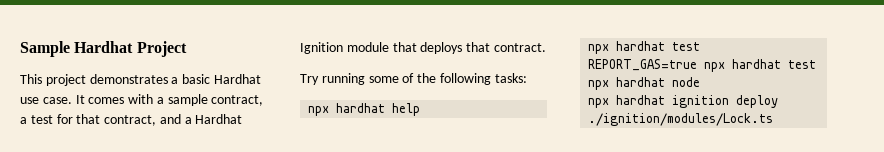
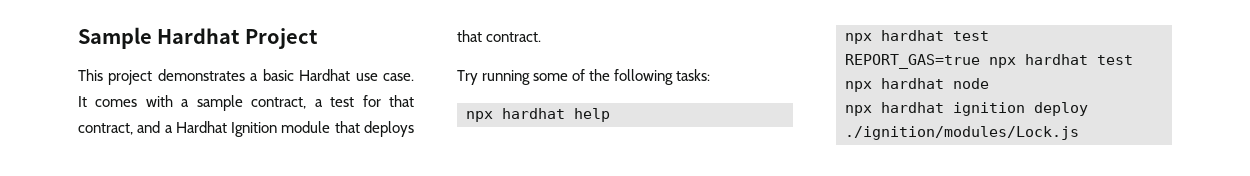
- npx hardhat ignition deploy ./ignition/modules/Lock.ts
+ npx hardhat ignition deploy ./ignition/modules/Lock.js

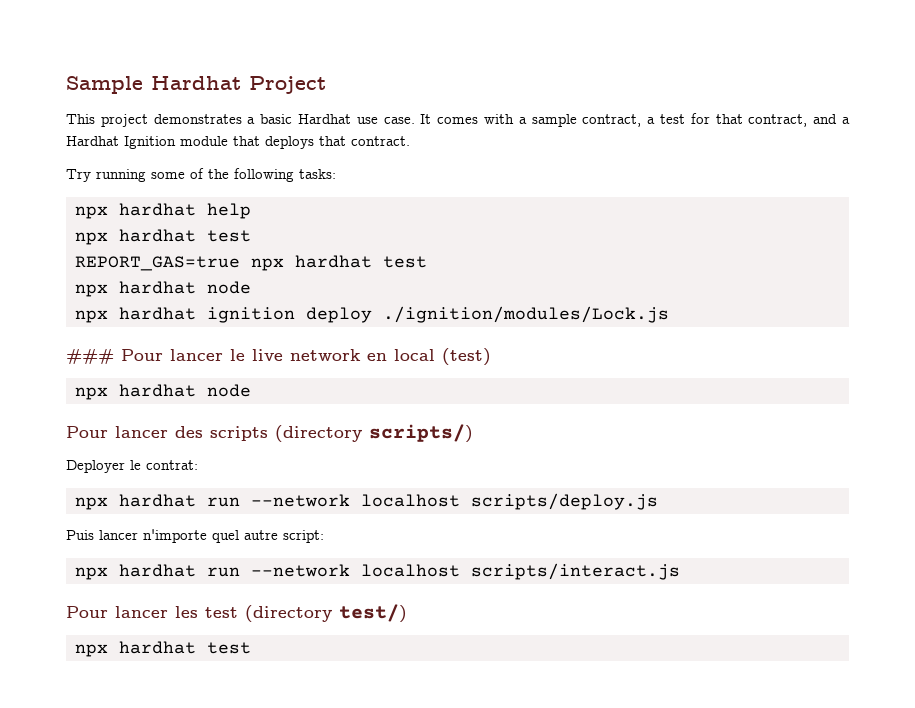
+ ### Pour lancer le live network en local (test)
+ npx hardhat node
+ Pour lancer des scripts (directory scripts/)
+ Deployer le contrat:
+ npx hardhat run --network localhost scripts/deploy.js
+ Puis lancer n'importe quel autre script:
+ npx hardhat run --network localhost scripts/interact.js
+ Pour lancer les test (directory test/)
+ npx hardhat test

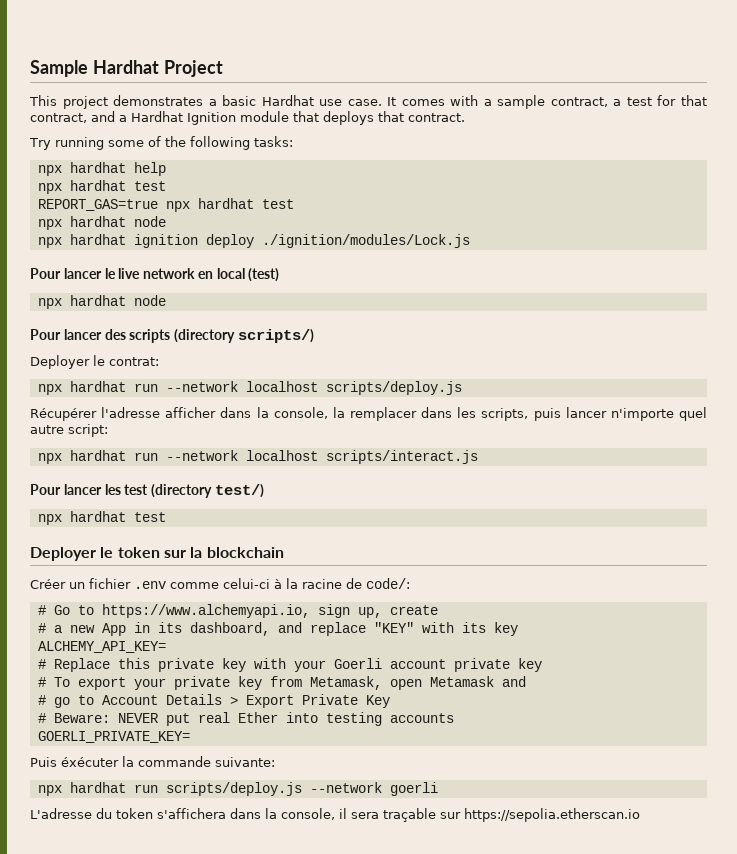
- ### Pour lancer le live network en local (test)
+ Pour lancer le live network en local (test)
- Puis lancer n'importe quel autre script:
+ Récupérer l'adresse afficher dans la console, la remplacer dans les scripts, puis lancer n'importe quel autre script:
+ Deployer le token sur la blockchain
+ Créer un fichier .env comme celui-ci à la racine de code/:
+ # Go to https://www.alchemyapi.io, sign up, create
+ # a new App in its dashboard, and replace "KEY" with its key
+ ALCHEMY_API_KEY=
+ # Replace this private key with your Goerli account private key
+ # To export your private key from Metamask, open Metamask and
+ # go to Account Details > Export Private Key
+ # Beware: NEVER put real Ether into testing accounts
+ GOERLI_PRIVATE_KEY=
+ Puis éxécuter la commande suivante:
+ npx hardhat run scripts/deploy.js --network goerli
+ L'adresse du token s'affichera dans la console, il sera traçable sur https://sepolia.etherscan.io

